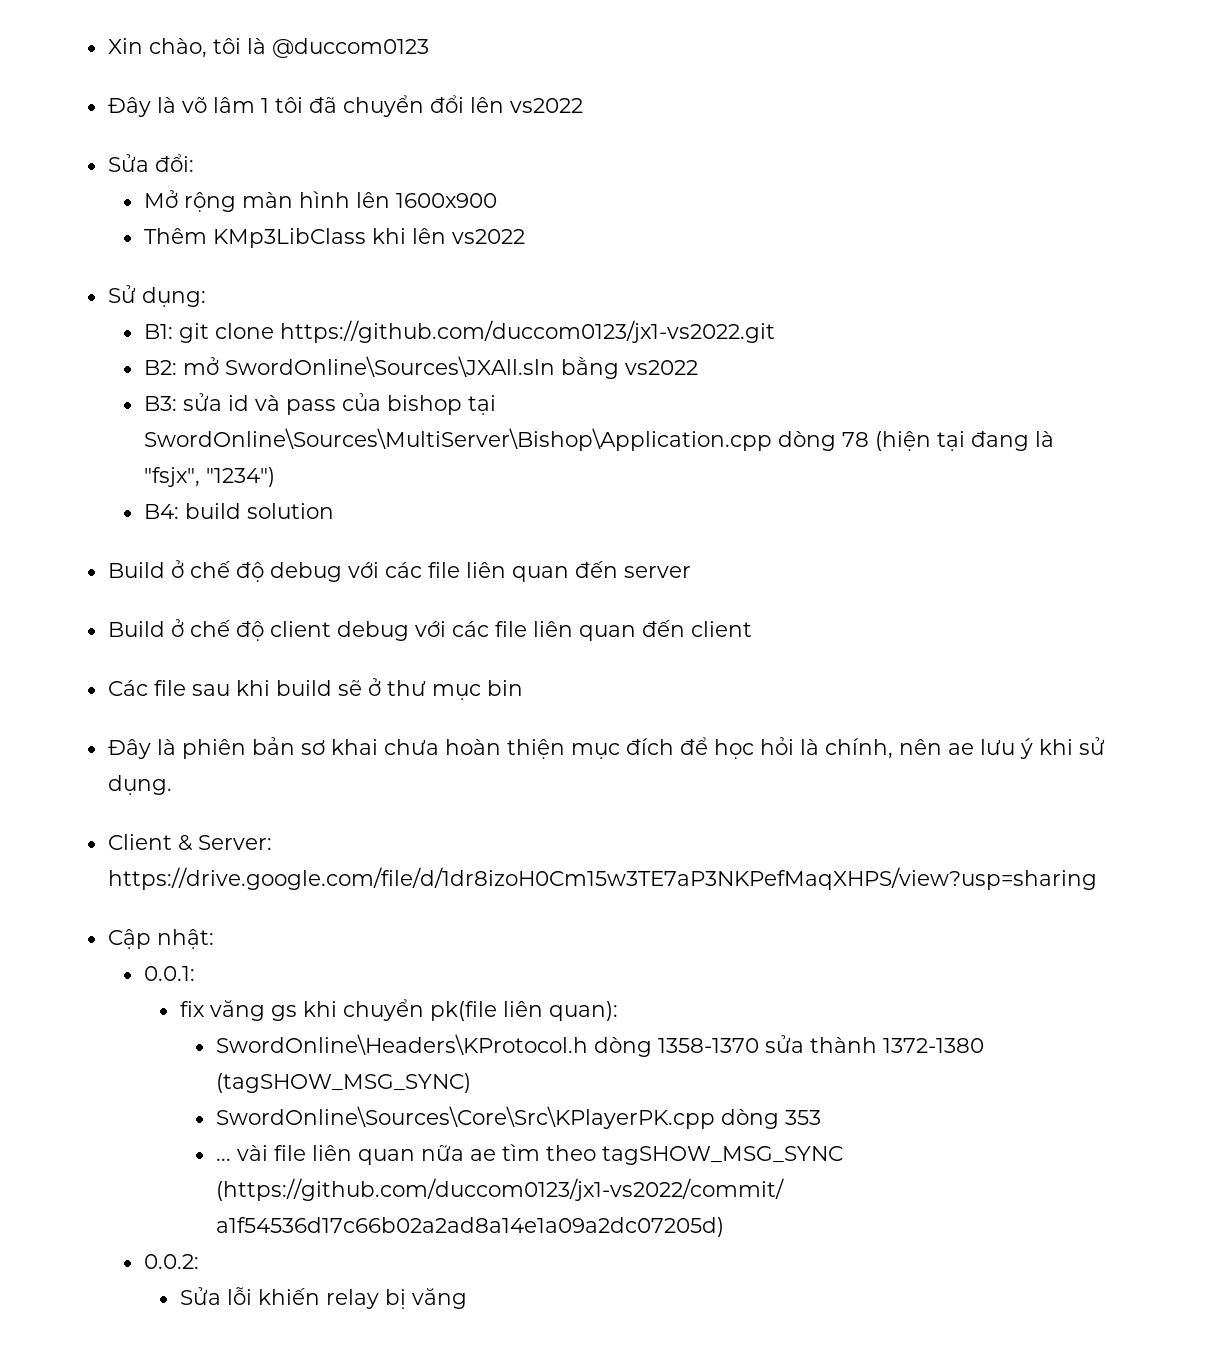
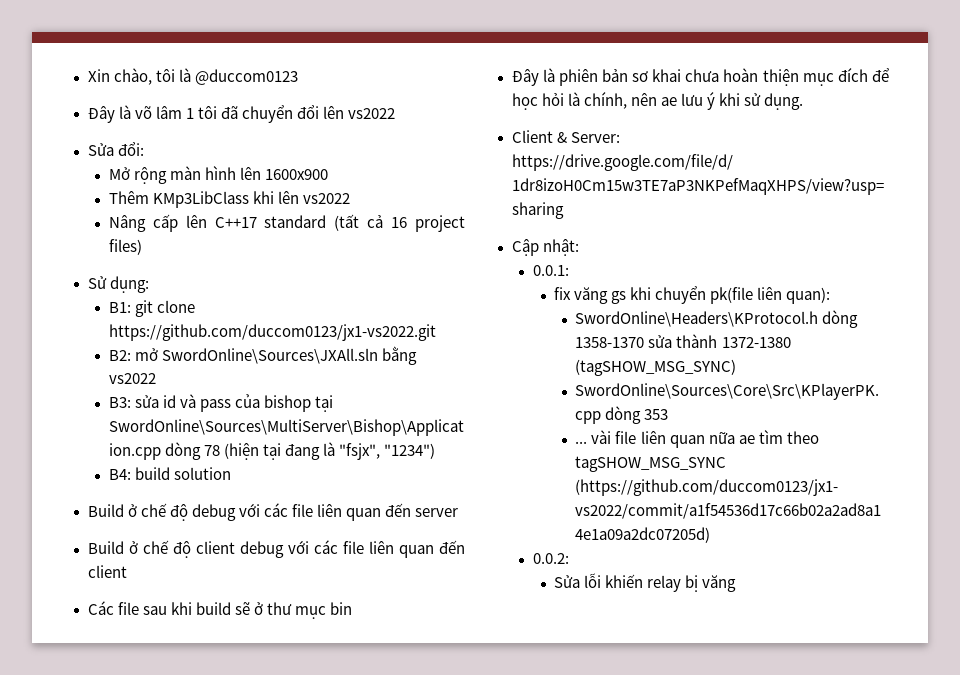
+ Nâng cấp lên C++17 standard (tất cả 16 project files)

